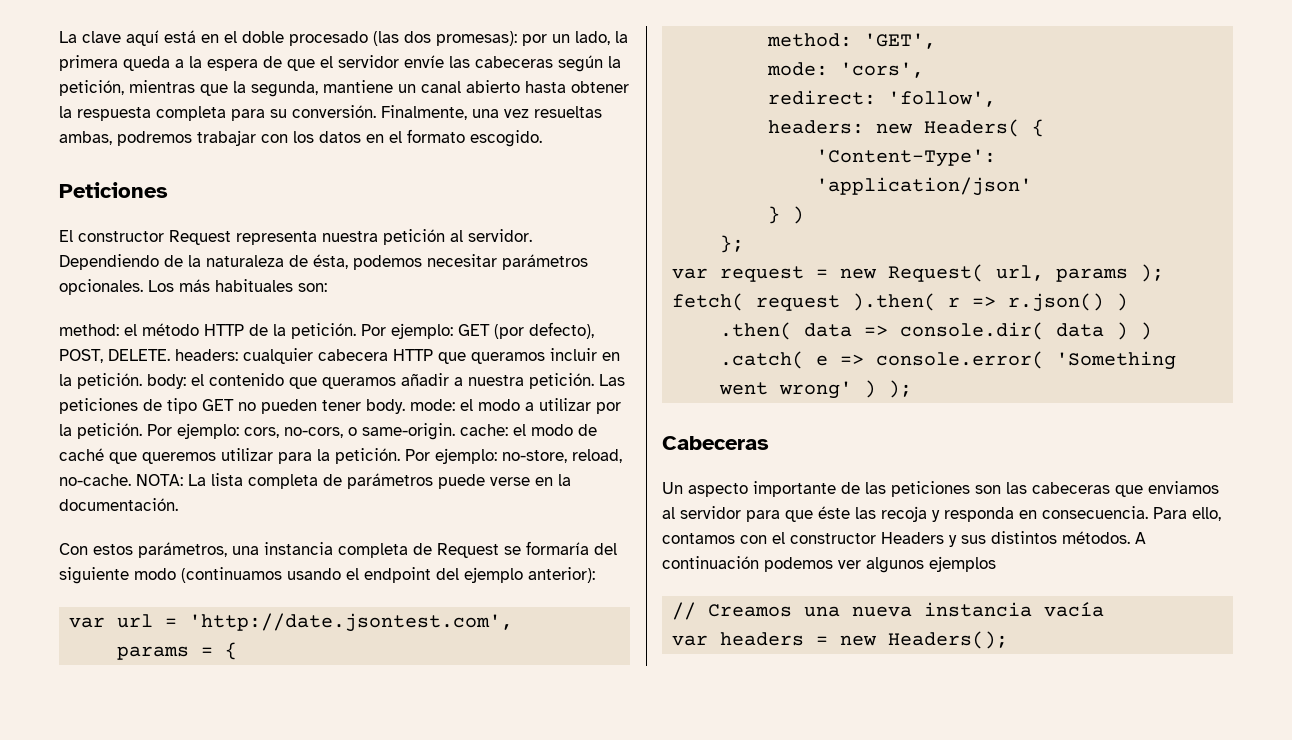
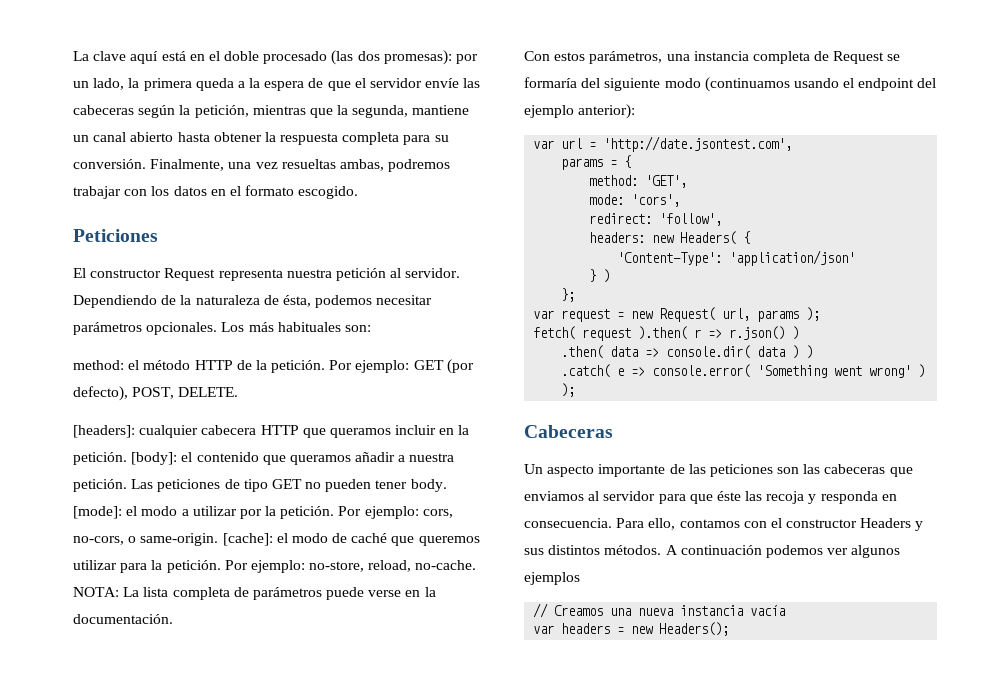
- Por ejemplo: GET (por defecto), POST, DELETE. headers: cualquier cabecera HTTP que queramos incluir en la petición. body: el contenido que queramos añadir a nuestra petición.
+ Por ejemplo: GET (por defecto), POST, DELETE.
+ [headers]: cualquier cabecera HTTP que queramos incluir en la petición. [body]: el contenido que queramos añadir a nuestra petición.
- Las peticiones de tipo GET no pueden tener body. mode: el modo a utilizar por la petición.
+ Las peticiones de tipo GET no pueden tener body. [mode]: el modo a utilizar por la petición.
- Por ejemplo: cors, no-cors, o same-origin. cache: el modo de caché que queremos utilizar para la petición.
+ Por ejemplo: cors, no-cors, o same-origin. [cache]: el modo de caché que queremos utilizar para la petición.

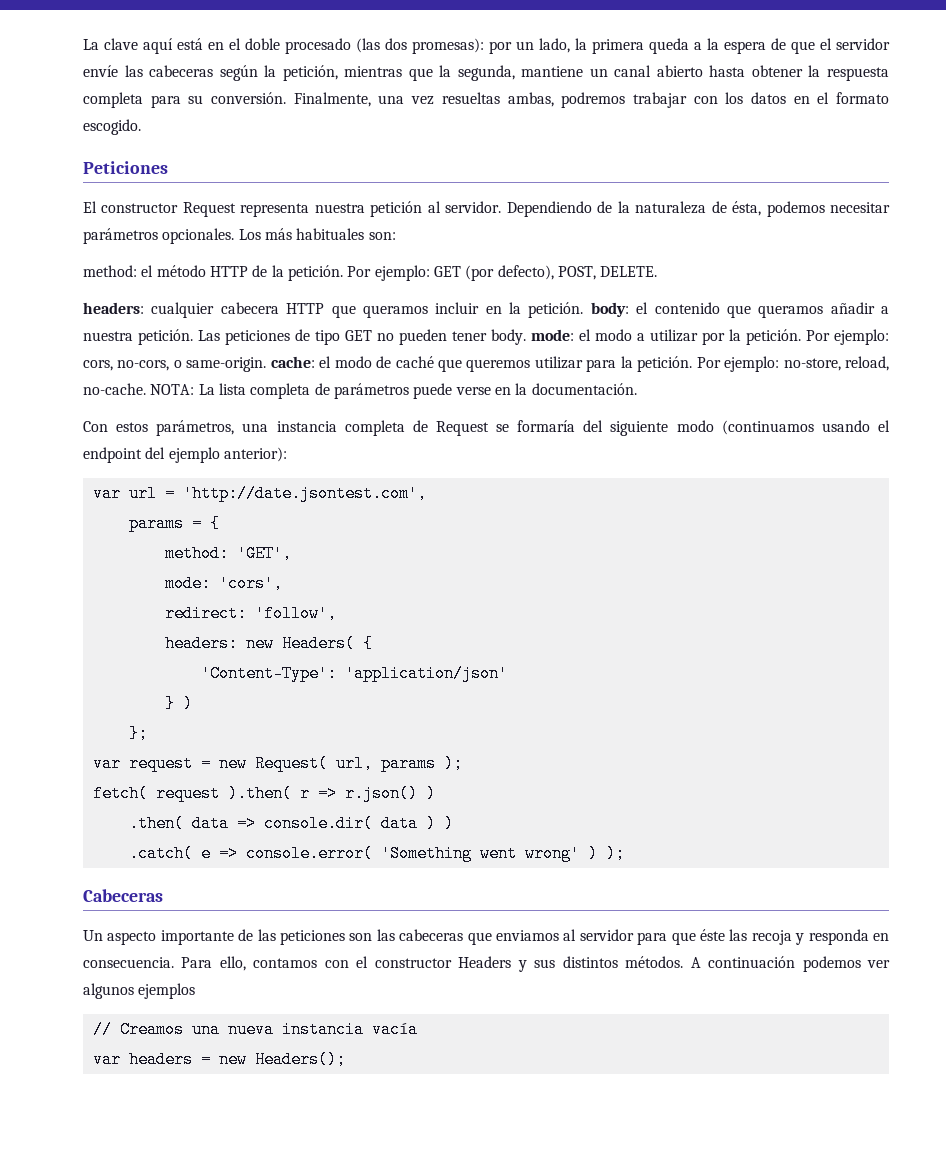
- [headers]: cualquier cabecera HTTP que queramos incluir en la petición. [body]: el contenido que queramos añadir a nuestra petición.
+ headers: cualquier cabecera HTTP que queramos incluir en la petición. body: el contenido que queramos añadir a nuestra petición.
- Las peticiones de tipo GET no pueden tener body. [mode]: el modo a utilizar por la petición.
+ Las peticiones de tipo GET no pueden tener body. mode: el modo a utilizar por la petición.
- Por ejemplo: cors, no-cors, o same-origin. [cache]: el modo de caché que queremos utilizar para la petición.
+ Por ejemplo: cors, no-cors, o same-origin. cache: el modo de caché que queremos utilizar para la petición.

